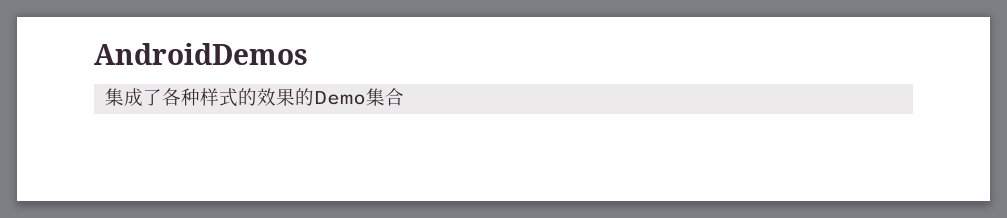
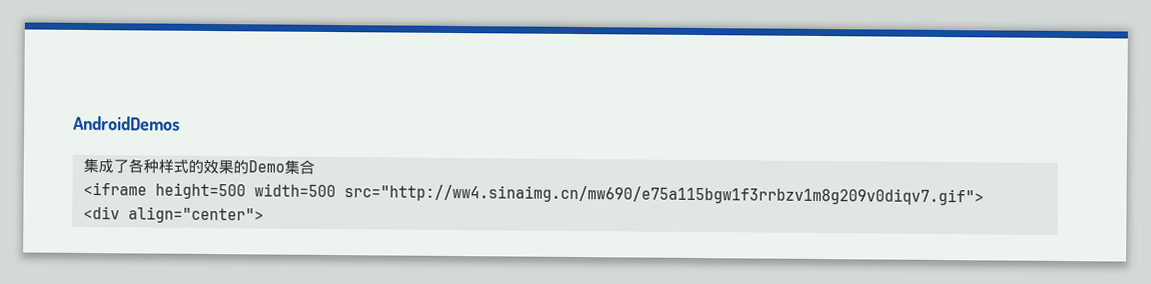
+ <iframe height=500 width=500 src="http://ww4.sinaimg.cn/mw690/e75a115bgw1f3rrbzv1m8g209v0diqv7.gif">
+ <div align="center">

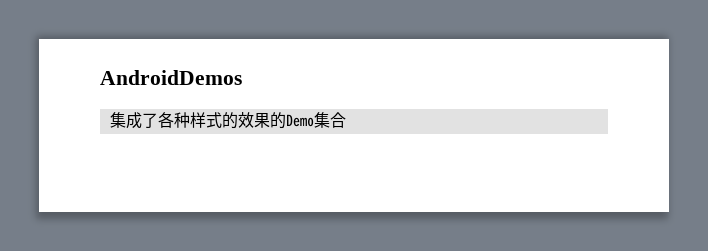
- <iframe height=500 width=500 src="http://ww4.sinaimg.cn/mw690/e75a115bgw1f3rrbzv1m8g209v0diqv7.gif">
- <div align="center">

